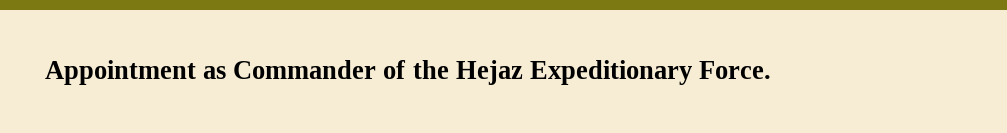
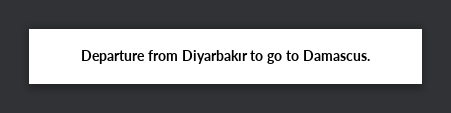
- Appointment as Commander of the Hejaz Expeditionary Force.
+ Departure from Diyarbakır to go to Damascus.

